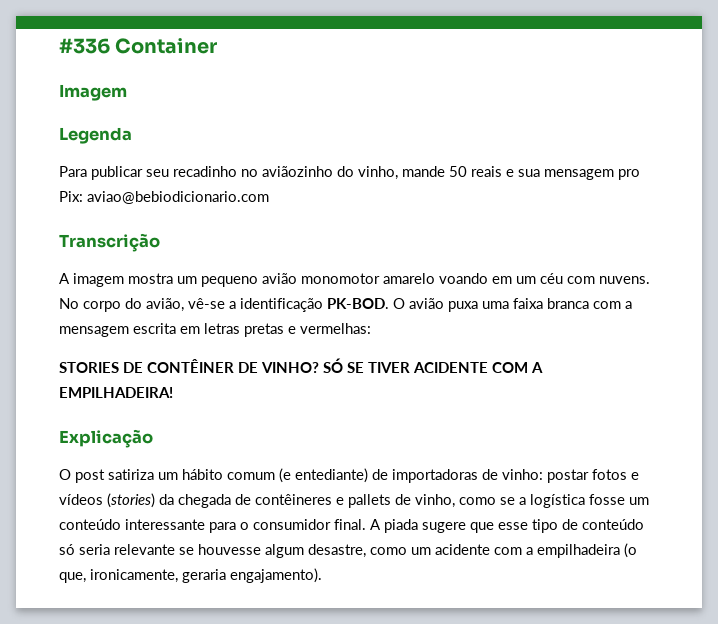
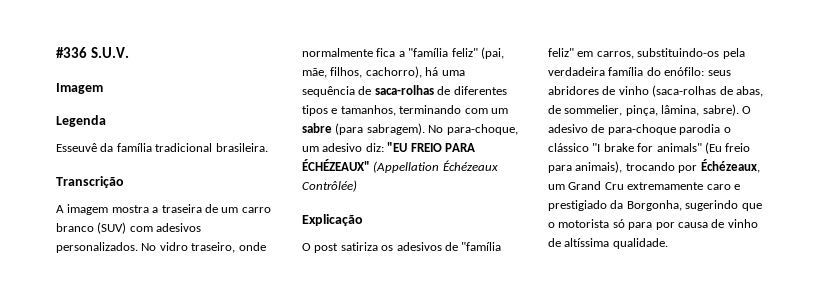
- #336 Container
+ #336 S.U.V.
- Para publicar seu recadinho no aviãozinho do vinho, mande 50 reais e sua mensagem pro Pix: aviao@bebiodicionario.com
+ Esseuvê da família tradicional brasileira.
  Transcrição
- A imagem mostra um pequeno avião monomotor amarelo voando em um céu com nuvens. No corpo do avião, vê-se a identificação PK-BOD. O avião puxa uma faixa branca com a mensagem escrita em letras pretas e vermelhas:
- STORIES DE CONTÊINER DE VINHO? SÓ SE TIVER ACIDENTE COM A EMPILHADEIRA!
+ A imagem mostra a traseira de um carro branco (SUV) com adesivos personalizados. No vidro traseiro, onde normalmente fica a "família feliz" (pai, mãe, filhos, cachorro), há uma sequência de saca-rolhas de diferentes tipos e tamanhos, terminando com um sabre (para sabragem). No para-choque, um adesivo diz: "EU FREIO PARA ÉCHÉZEAUX" (Appellation Échézeaux Contrôlée)
  Explicação
- O post satiriza um hábito comum (e entediante) de importadoras de vinho: postar fotos e vídeos (stories) da chegada de contêineres e pallets de vinho, como se a logística fosse um conteúdo interessante para o consumidor final. A piada sugere que esse tipo de conteúdo só seria relevante se houvesse algum desastre, como um acidente com a empilhadeira (o que, ironicamente, geraria engajamento).
+ O post satiriza os adesivos de "família feliz" em carros, substituindo-os pela verdadeira família do enófilo: seus abridores de vinho (saca-rolhas de abas, de sommelier, pinça, lâmina, sabre). O adesivo de para-choque parodia o clássico "I brake for animals" (Eu freio para animais), trocando por Échézeaux, um Grand Cru extremamente caro e prestigiado da Borgonha, sugerindo que o motorista só para por causa de vinho de altíssima qualidade.

